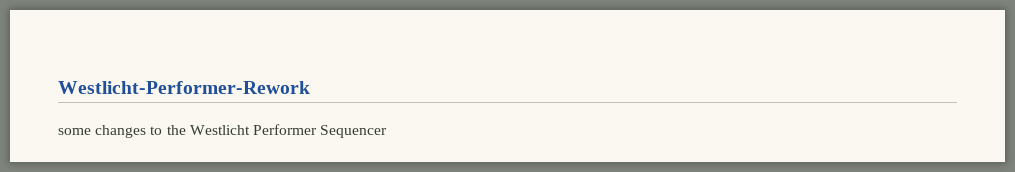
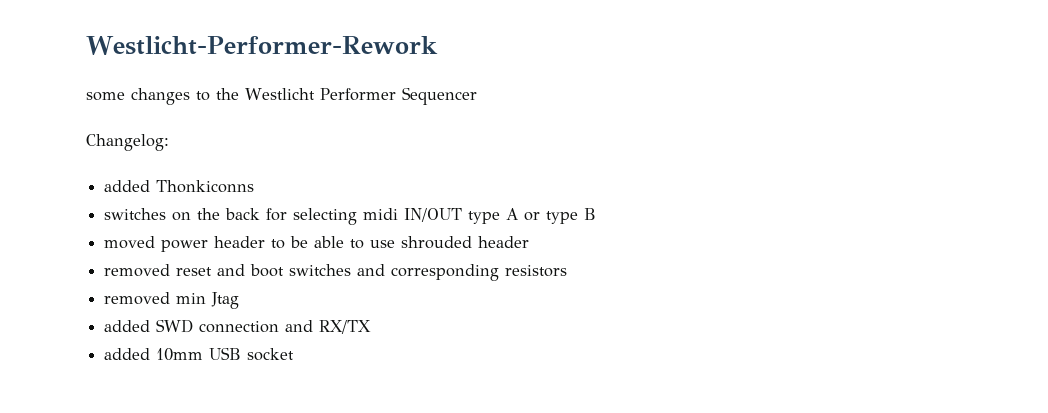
+ Changelog:
+ added Thonkiconns
+ switches on the back for selecting midi IN/OUT type A or type B
+ moved power header to be able to use shrouded header
+ removed reset and boot switches and corresponding resistors
+ removed min Jtag
+ added SWD connection and RX/TX
+ added 10mm USB socket

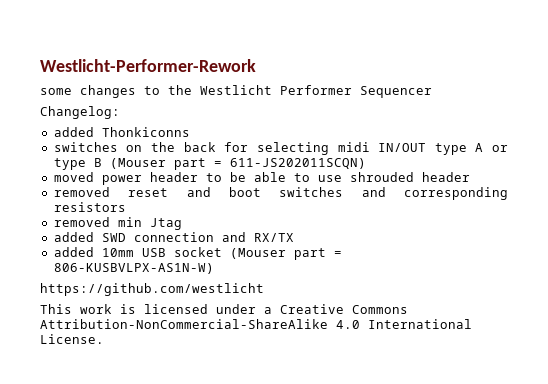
- switches on the back for selecting midi IN/OUT type A or type B
+ switches on the back for selecting midi IN/OUT type A or type B (Mouser part = 611-JS202011SCQN)
- added 10mm USB socket
+ added 10mm USB socket (Mouser part = 806-KUSBVLPX-AS1N-W)
+ https://github.com/westlicht
+ This work is licensed under a Creative Commons Attribution-NonCommercial-ShareAlike 4.0 International License.

